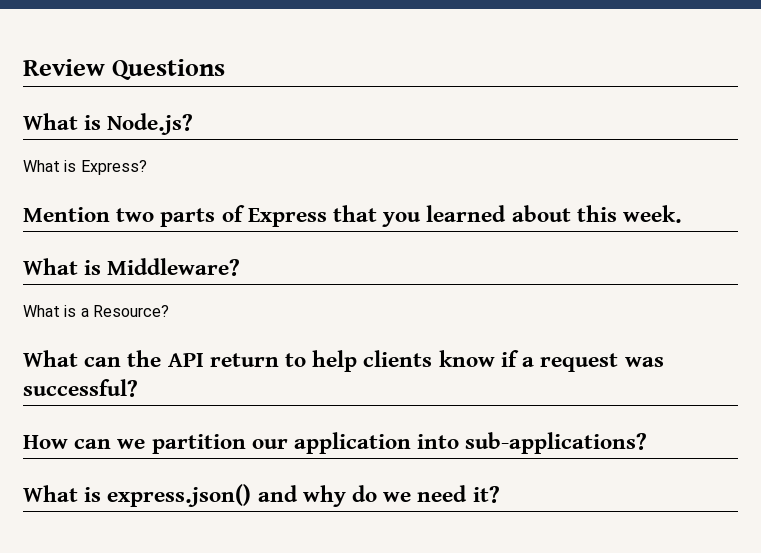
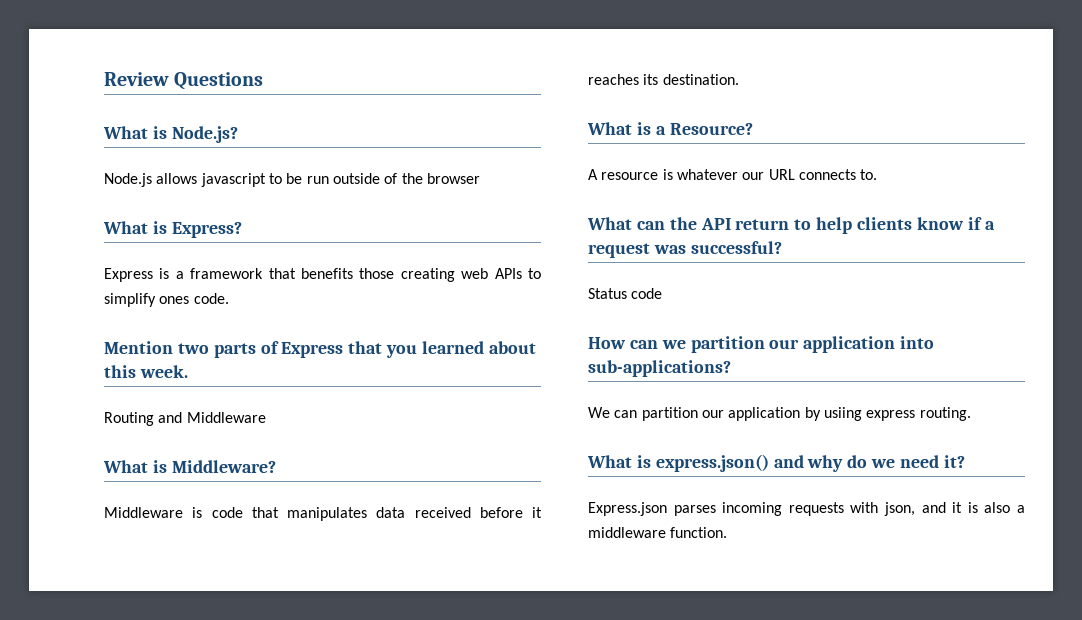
+ Node.js allows javascript to be run outside of the browser
  What is Express?
+ Express is a framework that benefits those creating web APIs to simplify ones code.
+ Routing and Middleware
+ Middleware is code that manipulates data received before it reaches its destination.
  What is a Resource?
+ A resource is whatever our URL connects to.
+ Status code
+ We can partition our application by usiing express routing.
+ Express.json parses incoming requests with json, and it is also a middleware function.

